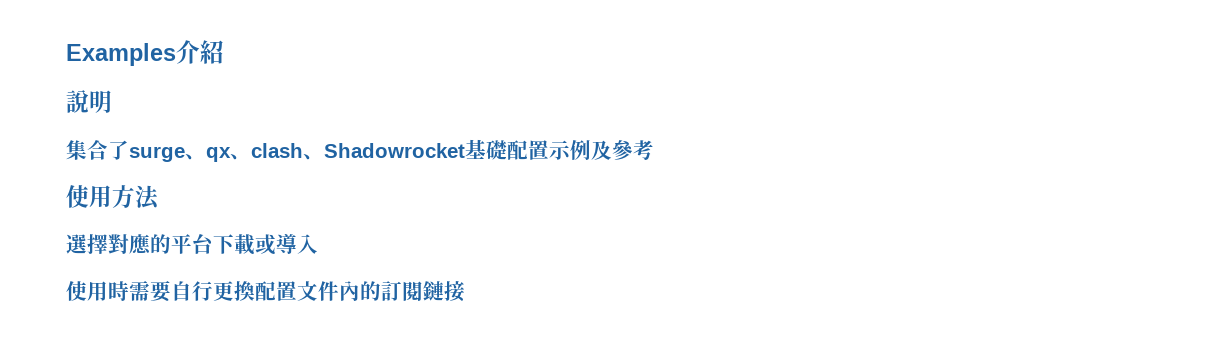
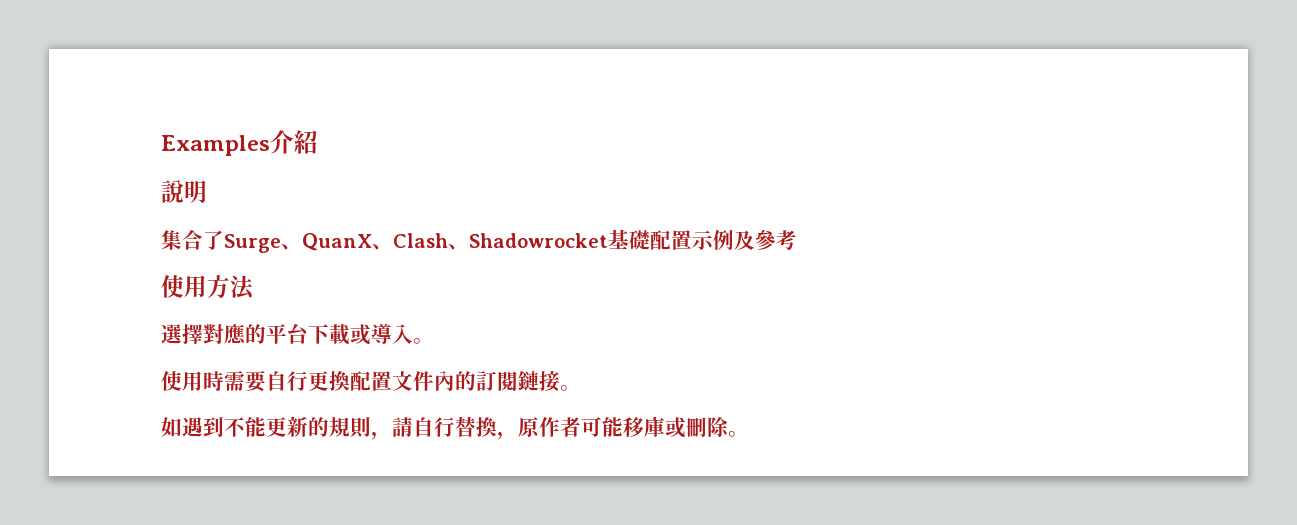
- 集合了surge、qx、clash、Shadowrocket基礎配置示例及參考
+ 集合了Surge、QuanX、Clash、Shadowrocket基礎配置示例及參考
- 選擇對應的平台下載或導入
+ 選擇對應的平台下載或導入。
- 使用時需要自行更換配置文件內的訂閱鏈接
+ 使用時需要自行更換配置文件內的訂閱鏈接。
+ 如遇到不能更新的規則，請自行替換，原作者可能移庫或刪除。

